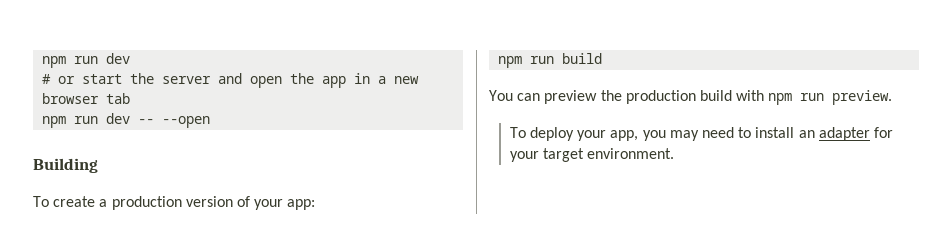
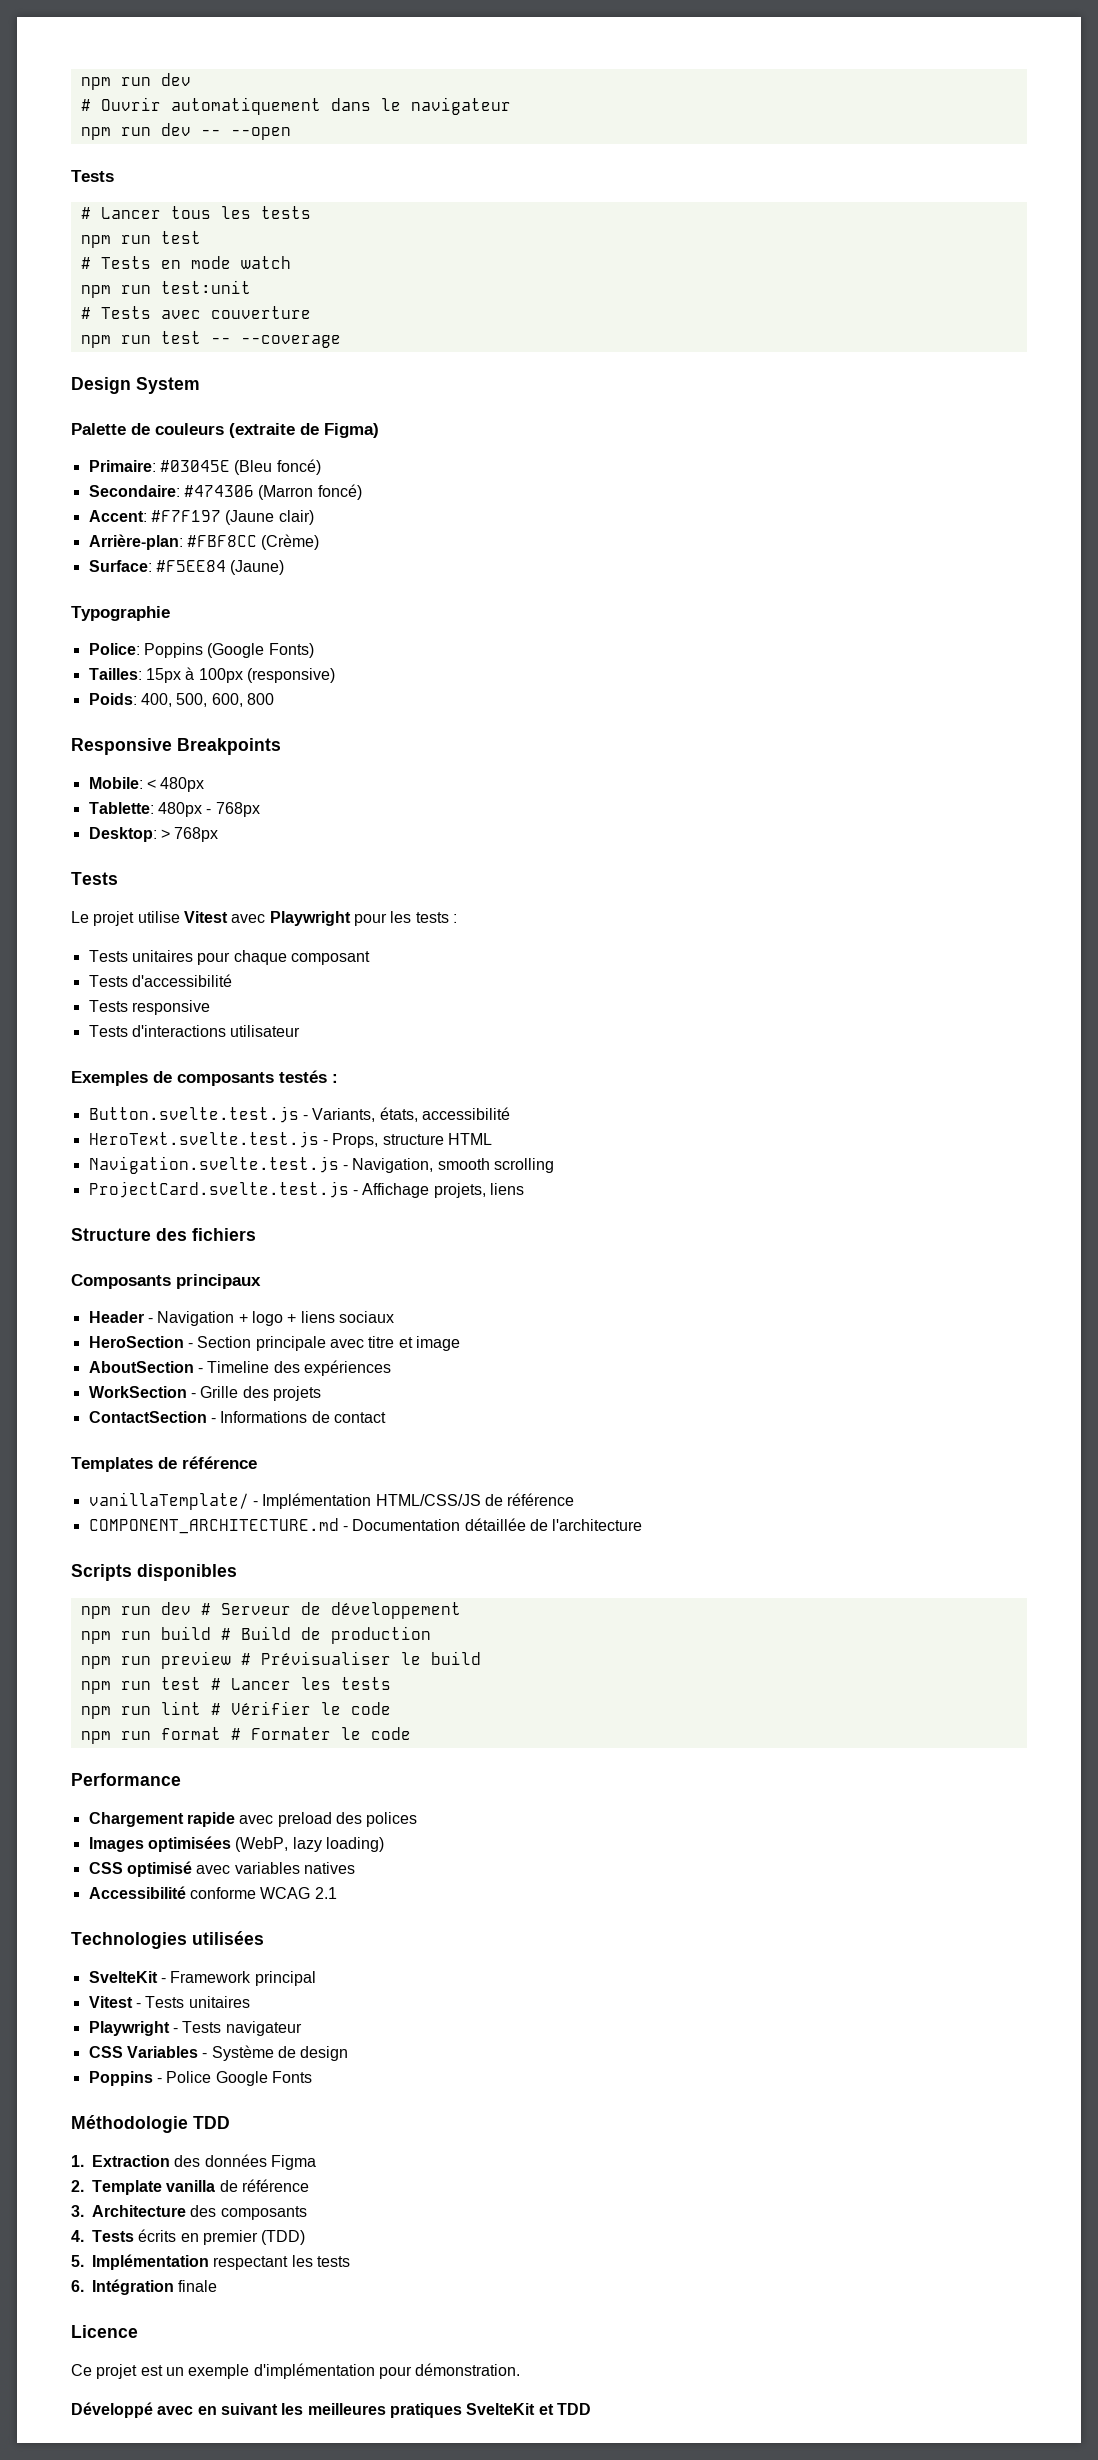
- # or start the server and open the app in a new browser tab
+ # Ouvrir automatiquement dans le navigateur
  npm run dev -- --open
- Building
- To create a production version of your app:
- npm run build
- You can preview the production build with npm run preview.
- To deploy your app, you may need to install an adapter for your target environment.
+ Tests
+ # Lancer tous les tests
+ npm run test
+ # Tests en mode watch
+ npm run test:unit
+ # Tests avec couverture
+ npm run test -- --coverage
+ Design System
+ Palette de couleurs (extraite de Figma)
+ Primaire: #03045E (Bleu foncé)
+ Secondaire: #474306 (Marron foncé)
+ Accent: #F7F197 (Jaune clair)
+ Arrière-plan: #FBF8CC (Crème)
+ Surface: #F5EE84 (Jaune)
+ Typographie
+ Police: Poppins (Google Fonts)
+ Tailles: 15px à 100px (responsive)
+ Poids: 400, 500, 600, 800
+ Responsive Breakpoints
+ Mobile: < 480px
+ Tablette: 480px - 768px
+ Desktop: > 768px
+ Tests
+ Le projet utilise Vitest avec Playwright pour les tests :
+ Tests unitaires pour chaque composant
+ Tests d'accessibilité
+ Tests responsive
+ Tests d'interactions utilisateur
+ Exemples de composants testés :
+ Button.svelte.test.js - Variants, états, accessibilité
+ HeroText.svelte.test.js - Props, structure HTML
+ Navigation.svelte.test.js - Navigation, smooth scrolling
+ ProjectCard.svelte.test.js - Affichage projets, liens
+ Structure des fichiers
+ Composants principaux
+ Header - Navigation + logo + liens sociaux
+ HeroSection - Section principale avec titre et image
+ AboutSection - Timeline des expériences
+ WorkSection - Grille des projets
+ ContactSection - Informations de contact
+ Templates de référence
+ vanillaTemplate/ - Implémentation HTML/CSS/JS de référence
+ COMPONENT_ARCHITECTURE.md - Documentation détaillée de l'architecture
+ Scripts disponibles
+ npm run dev # Serveur de développement
+ npm run build # Build de production
+ npm run preview # Prévisualiser le build
+ npm run test # Lancer les tests
+ npm run lint # Vérifier le code
+ npm run format # Formater le code
+ Performance
+ Chargement rapide avec preload des polices
+ Images optimisées (WebP, lazy loading)
+ CSS optimisé avec variables natives
+ Accessibilité conforme WCAG 2.1
+ Technologies utilisées
+ SvelteKit - Framework principal
+ Vitest - Tests unitaires
+ Playwright - Tests navigateur
+ CSS Variables - Système de design
+ Poppins - Police Google Fonts
+ Méthodologie TDD
+ 1. Extraction des données Figma
+ 2. Template vanilla de référence
+ 3. Architecture des composants
+ 4. Tests écrits en premier (TDD)
+ 5. Implémentation respectant les tests
+ 6. Intégration finale
+ Licence
+ Ce projet est un exemple d'implémentation pour démonstration.
+ Développé avec en suivant les meilleures pratiques SvelteKit et TDD

